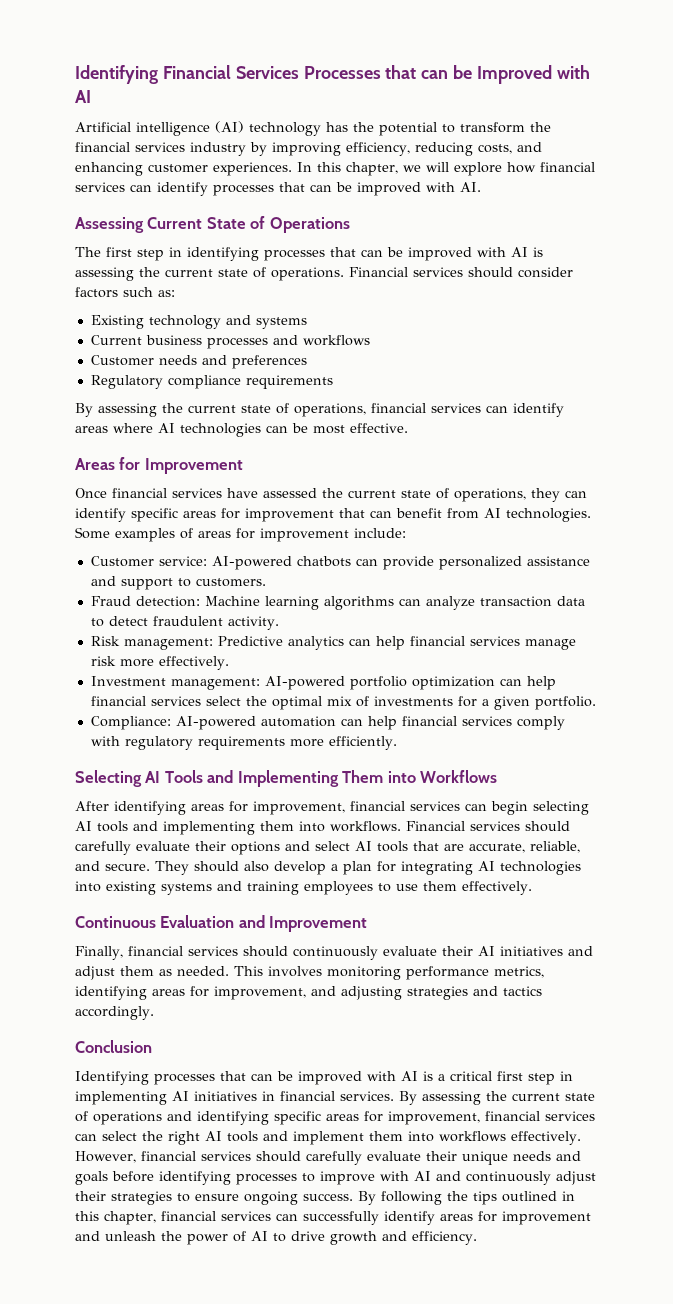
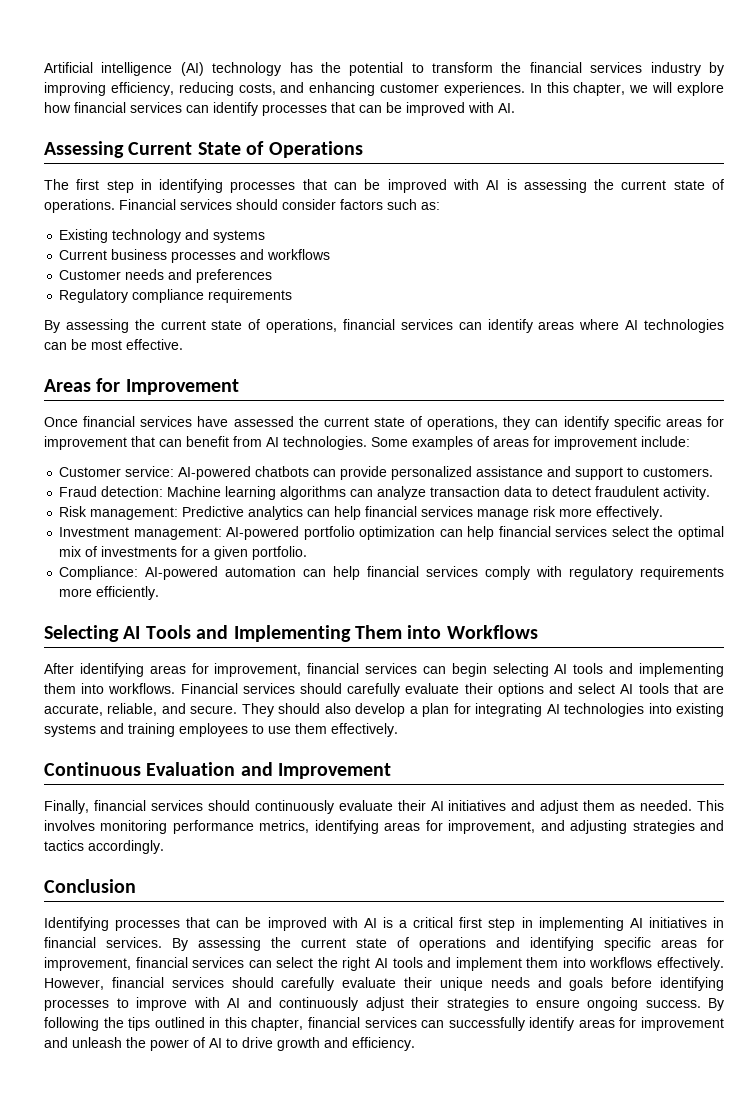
- Identifying Financial Services Processes that can be Improved with AI

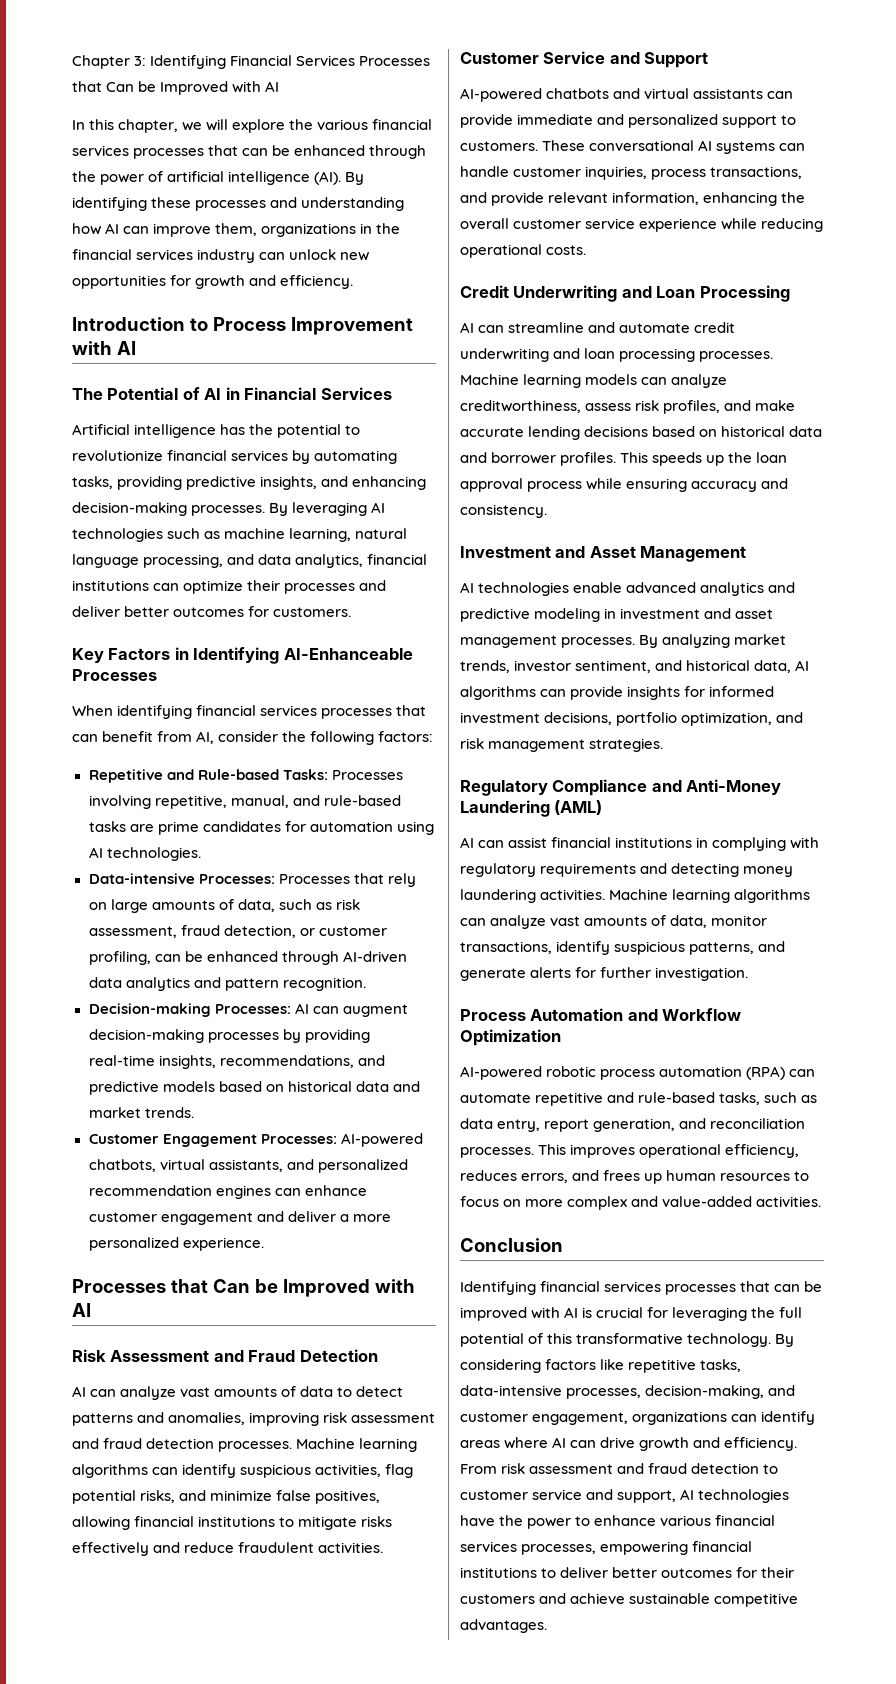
- Artificial intelligence (AI) technology has the potential to transform the financial services industry by improving efficiency, reducing costs, and enhancing customer experiences. In this chapter, we will explore how financial services can identify processes that can be improved with AI.
- Assessing Current State of Operations
- The first step in identifying processes that can be improved with AI is assessing the current state of operations. Financial services should consider factors such as:
- Existing technology and systems
- Current business processes and workflows
- Customer needs and preferences
- Regulatory compliance requirements
- By assessing the current state of operations, financial services can identify areas where AI technologies can be most effective.
- Areas for Improvement
- Once financial services have assessed the current state of operations, they can identify specific areas for improvement that can benefit from AI technologies. Some examples of areas for improvement include:
- Customer service: AI-powered chatbots can provide personalized assistance and support to customers.
- Fraud detection: Machine learning algorithms can analyze transaction data to detect fraudulent activity.
- Risk management: Predictive analytics can help financial services manage risk more effectively.
- Investment management: AI-powered portfolio optimization can help financial services select the optimal mix of investments for a given portfolio.
- Compliance: AI-powered automation can help financial services comply with regulatory requirements more efficiently.
- Selecting AI Tools and Implementing Them into Workflows
- After identifying areas for improvement, financial services can begin selecting AI tools and implementing them into workflows. Financial services should carefully evaluate their options and select AI tools that are accurate, reliable, and secure. They should also develop a plan for integrating AI technologies into existing systems and training employees to use them effectively.
- Continuous Evaluation and Improvement
- Finally, financial services should continuously evaluate their AI initiatives and adjust them as needed. This involves monitoring performance metrics, identifying areas for improvement, and adjusting strategies and tactics accordingly.
+ Chapter 3: Identifying Financial Services Processes that Can be Improved with AI
+ In this chapter, we will explore the various financial services processes that can be enhanced through the power of artificial intelligence (AI). By identifying these processes and understanding how AI can improve them, organizations in the financial services industry can unlock new opportunities for growth and efficiency.
+ Introduction to Process Improvement with AI
+ The Potential of AI in Financial Services
+ Artificial intelligence has the potential to revolutionize financial services by automating tasks, providing predictive insights, and enhancing decision-making processes. By leveraging AI technologies such as machine learning, natural language processing, and data analytics, financial institutions can optimize their processes and deliver better outcomes for customers.
+ Key Factors in Identifying AI-Enhanceable Processes
+ When identifying financial services processes that can benefit from AI, consider the following factors:
+ Repetitive and Rule-based Tasks: Processes involving repetitive, manual, and rule-based tasks are prime candidates for automation using AI technologies.
+ Data-intensive Processes: Processes that rely on large amounts of data, such as risk assessment, fraud detection, or customer profiling, can be enhanced through AI-driven data analytics and pattern recognition.
+ Decision-making Processes: AI can augment decision-making processes by providing real-time insights, recommendations, and predictive models based on historical data and market trends.
+ Customer Engagement Processes: AI-powered chatbots, virtual assistants, and personalized recommendation engines can enhance customer engagement and deliver a more personalized experience.
+ Processes that Can be Improved with AI
+ Risk Assessment and Fraud Detection
+ AI can analyze vast amounts of data to detect patterns and anomalies, improving risk assessment and fraud detection processes. Machine learning algorithms can identify suspicious activities, flag potential risks, and minimize false positives, allowing financial institutions to mitigate risks effectively and reduce fraudulent activities.
+ Customer Service and Support
+ AI-powered chatbots and virtual assistants can provide immediate and personalized support to customers. These conversational AI systems can handle customer inquiries, process transactions, and provide relevant information, enhancing the overall customer service experience while reducing operational costs.
+ Credit Underwriting and Loan Processing
+ AI can streamline and automate credit underwriting and loan processing processes. Machine learning models can analyze creditworthiness, assess risk profiles, and make accurate lending decisions based on historical data and borrower profiles. This speeds up the loan approval process while ensuring accuracy and consistency.
+ Investment and Asset Management
+ AI technologies enable advanced analytics and predictive modeling in investment and asset management processes. By analyzing market trends, investor sentiment, and historical data, AI algorithms can provide insights for informed investment decisions, portfolio optimization, and risk management strategies.
+ Regulatory Compliance and Anti-Money Laundering (AML)
+ AI can assist financial institutions in complying with regulatory requirements and detecting money laundering activities. Machine learning algorithms can analyze vast amounts of data, monitor transactions, identify suspicious patterns, and generate alerts for further investigation.
+ Process Automation and Workflow Optimization
+ AI-powered robotic process automation (RPA) can automate repetitive and rule-based tasks, such as data entry, report generation, and reconciliation processes. This improves operational efficiency, reduces errors, and frees up human resources to focus on more complex and value-added activities.
  Conclusion
- Identifying processes that can be improved with AI is a critical first step in implementing AI initiatives in financial services. By assessing the current state of operations and identifying specific areas for improvement, financial services can select the right AI tools and implement them into workflows effectively. However, financial services should carefully evaluate their unique needs and goals before identifying processes to improve with AI and continuously adjust their strategies to ensure ongoing success. By following the tips outlined in this chapter, financial services can successfully identify areas for improvement and unleash the power of AI to drive growth and efficiency.
+ Identifying financial services processes that can be improved with AI is crucial for leveraging the full potential of this transformative technology. By considering factors like repetitive tasks, data-intensive processes, decision-making, and customer engagement, organizations can identify areas where AI can drive growth and efficiency. From risk assessment and fraud detection to customer service and support, AI technologies have the power to enhance various financial services processes, empowering financial institutions to deliver better outcomes for their customers and achieve sustainable competitive advantages.

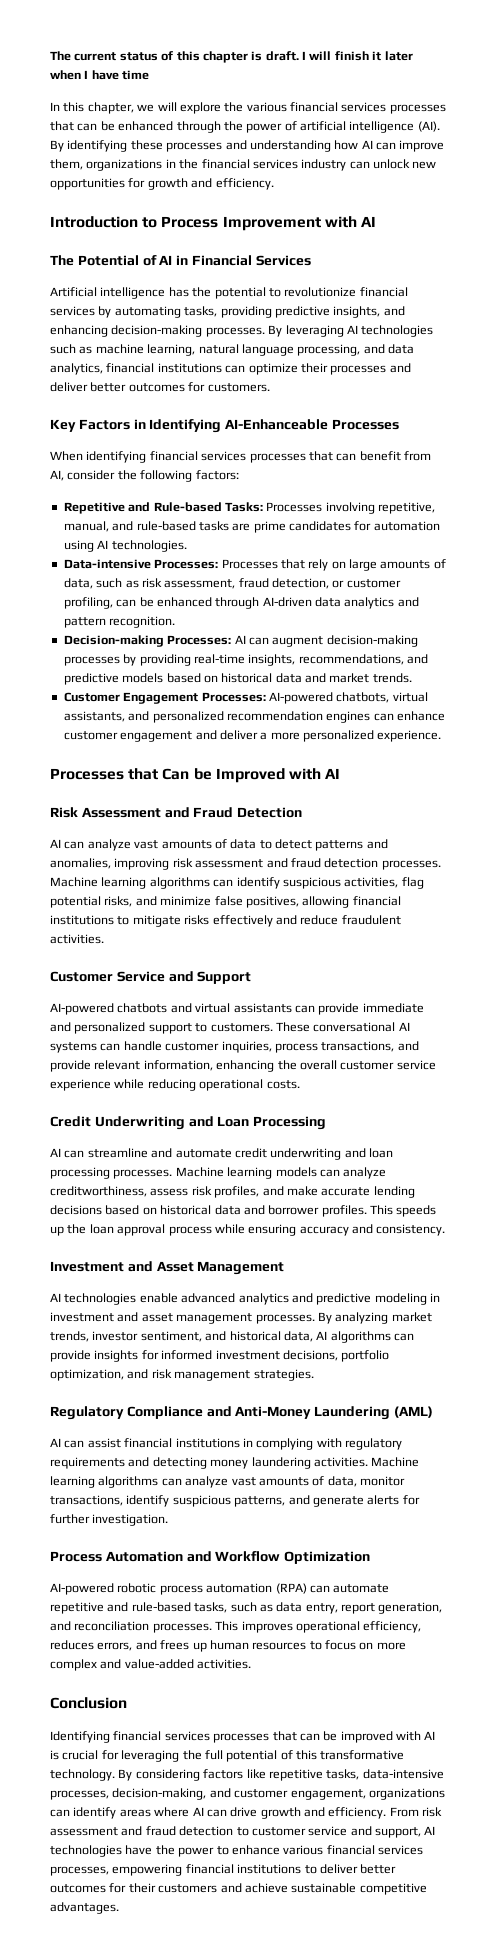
- Chapter 3: Identifying Financial Services Processes that Can be Improved with AI
+ The current status of this chapter is draft. I will finish it later when I have time

